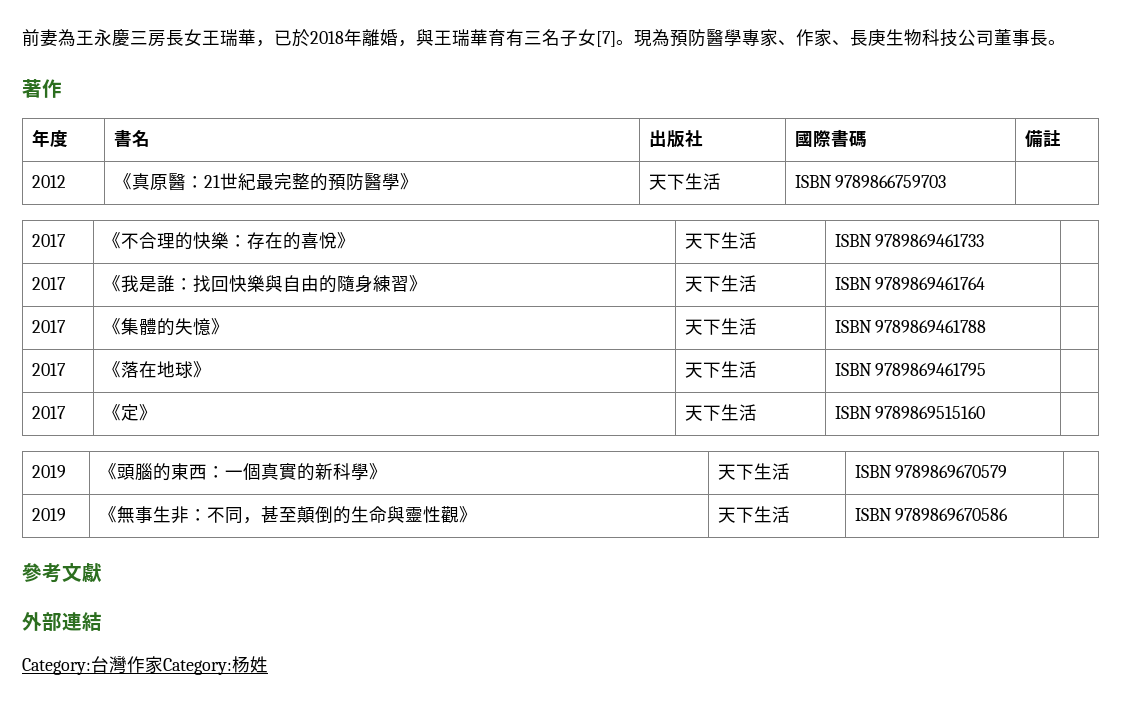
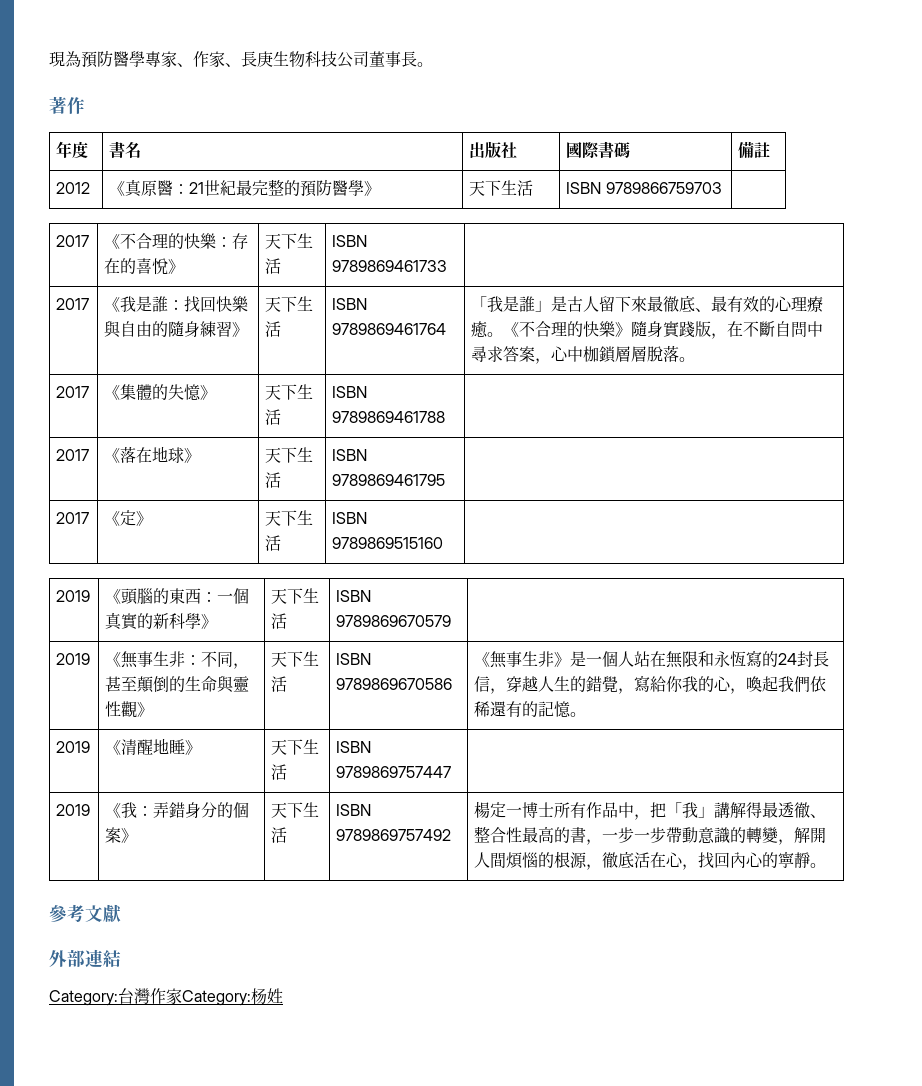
- 前妻為王永慶三房長女王瑞華，已於2018年離婚，與王瑞華育有三名子女[7]。
+ 「我是誰」是古人留下來最徹底、最有效的心理療癒。《不合理的快樂》隨身實踐版，在不斷自問中尋求答案，心中枷鎖層層脫落。
+ 《無事生非》是一個人站在無限和永恆寫的24封長信，穿越人生的錯覺，寫給你我的心，喚起我們依稀還有的記憶。
+ 2019 | 《清醒地睡》 | 天下生活 | ISBN 9789869757447 |
+ 2019 | 《我：弄錯身分的個案》 | 天下生活 | ISBN 9789869757492 | 楊定一博士所有作品中，把「我」講解得最透徹、整合性最高的書，一步一步帶動意識的轉變，解開人間煩惱的根源，徹底活在心，找回內心的寧靜。

